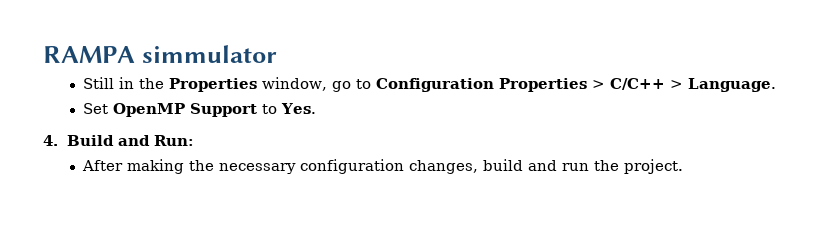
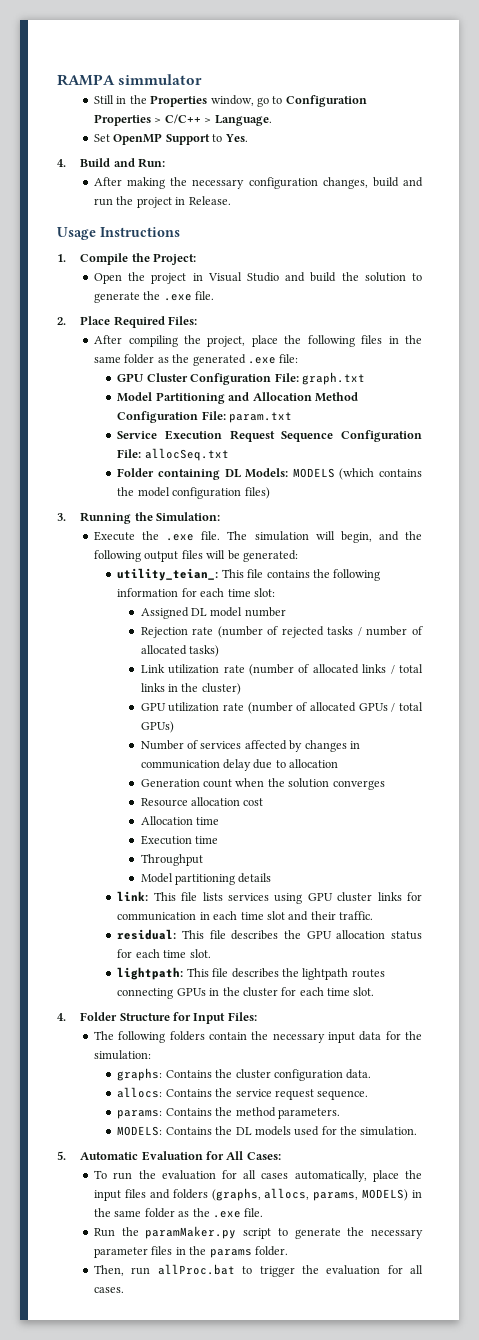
- After making the necessary configuration changes, build and run the project.
+ After making the necessary configuration changes, build and run the project in Release.
+ Usage Instructions
+ 1. Compile the Project:
+ Open the project in Visual Studio and build the solution to generate the .exe file.
+ 2. Place Required Files:
+ After compiling the project, place the following files in the same folder as the generated .exe file:
+ GPU Cluster Configuration File: graph.txt
+ Model Partitioning and Allocation Method Configuration File: param.txt
+ Service Execution Request Sequence Configuration File: allocSeq.txt
+ Folder containing DL Models: MODELS (which contains the model configuration files)
+ 3. Running the Simulation:
+ Execute the .exe file. The simulation will begin, and the following output files will be generated:
+ utility_teian_: This file contains the following information for each time slot:
+ Assigned DL model number
+ Rejection rate (number of rejected tasks / number of allocated tasks)
+ Link utilization rate (number of allocated links / total links in the cluster)
+ GPU utilization rate (number of allocated GPUs / total GPUs)
+ Number of services affected by changes in communication delay due to allocation
+ Generation count when the solution converges
+ Resource allocation cost
+ Allocation time
+ Execution time
+ Throughput
+ Model partitioning details
+ link: This file lists services using GPU cluster links for communication in each time slot and their traffic.
+ residual: This file describes the GPU allocation status for each time slot.
+ lightpath: This file describes the lightpath routes connecting GPUs in the cluster for each time slot.
+ 4. Folder Structure for Input Files:
+ The following folders contain the necessary input data for the simulation:
+ graphs: Contains the cluster configuration data.
+ allocs: Contains the service request sequence.
+ params: Contains the method parameters.
+ MODELS: Contains the DL models used for the simulation.
+ 5. Automatic Evaluation for All Cases:
+ To run the evaluation for all cases automatically, place the input files and folders (graphs, allocs, params, MODELS) in the same folder as the .exe file.
+ Run the paramMaker.py script to generate the necessary parameter files in the params folder.
+ Then, run allProc.bat to trigger the evaluation for all cases.

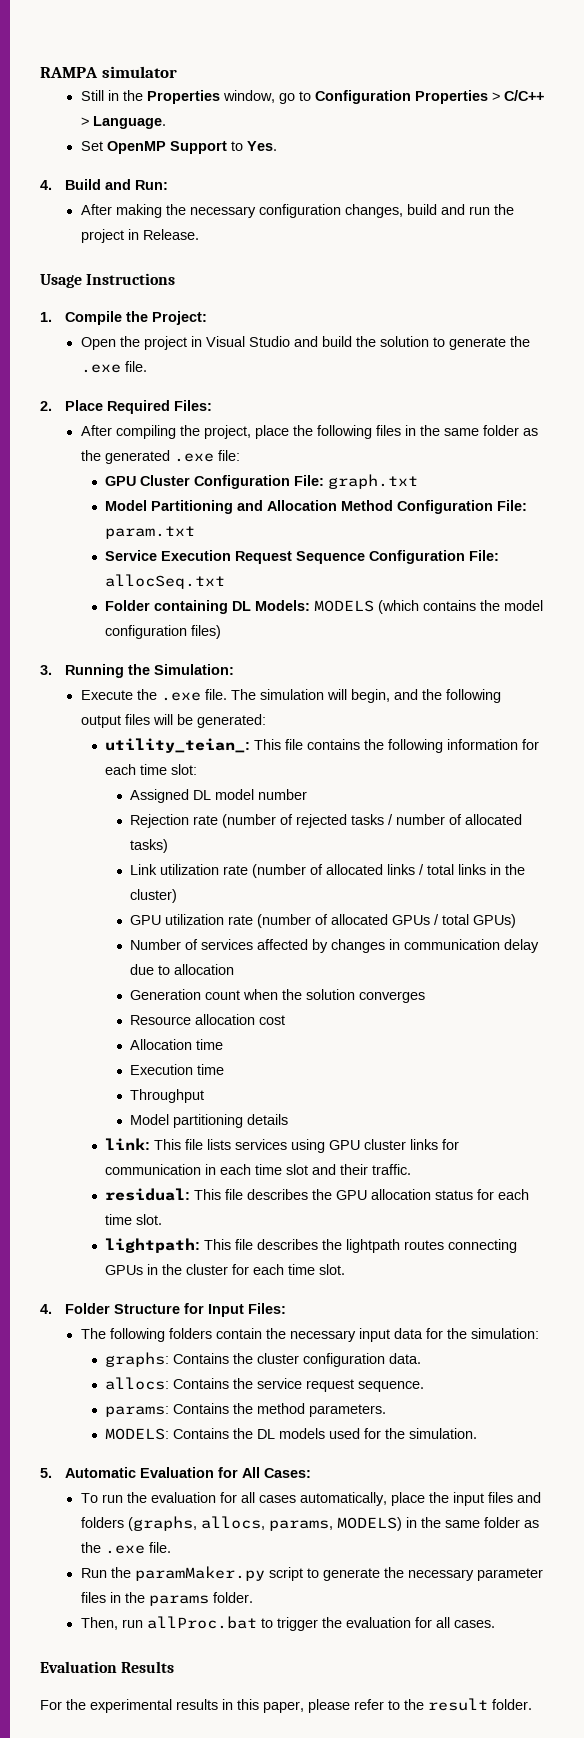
- RAMPA simmulator
+ RAMPA simulator
+ Evaluation Results
+ For the experimental results in this paper, please refer to the result folder.

